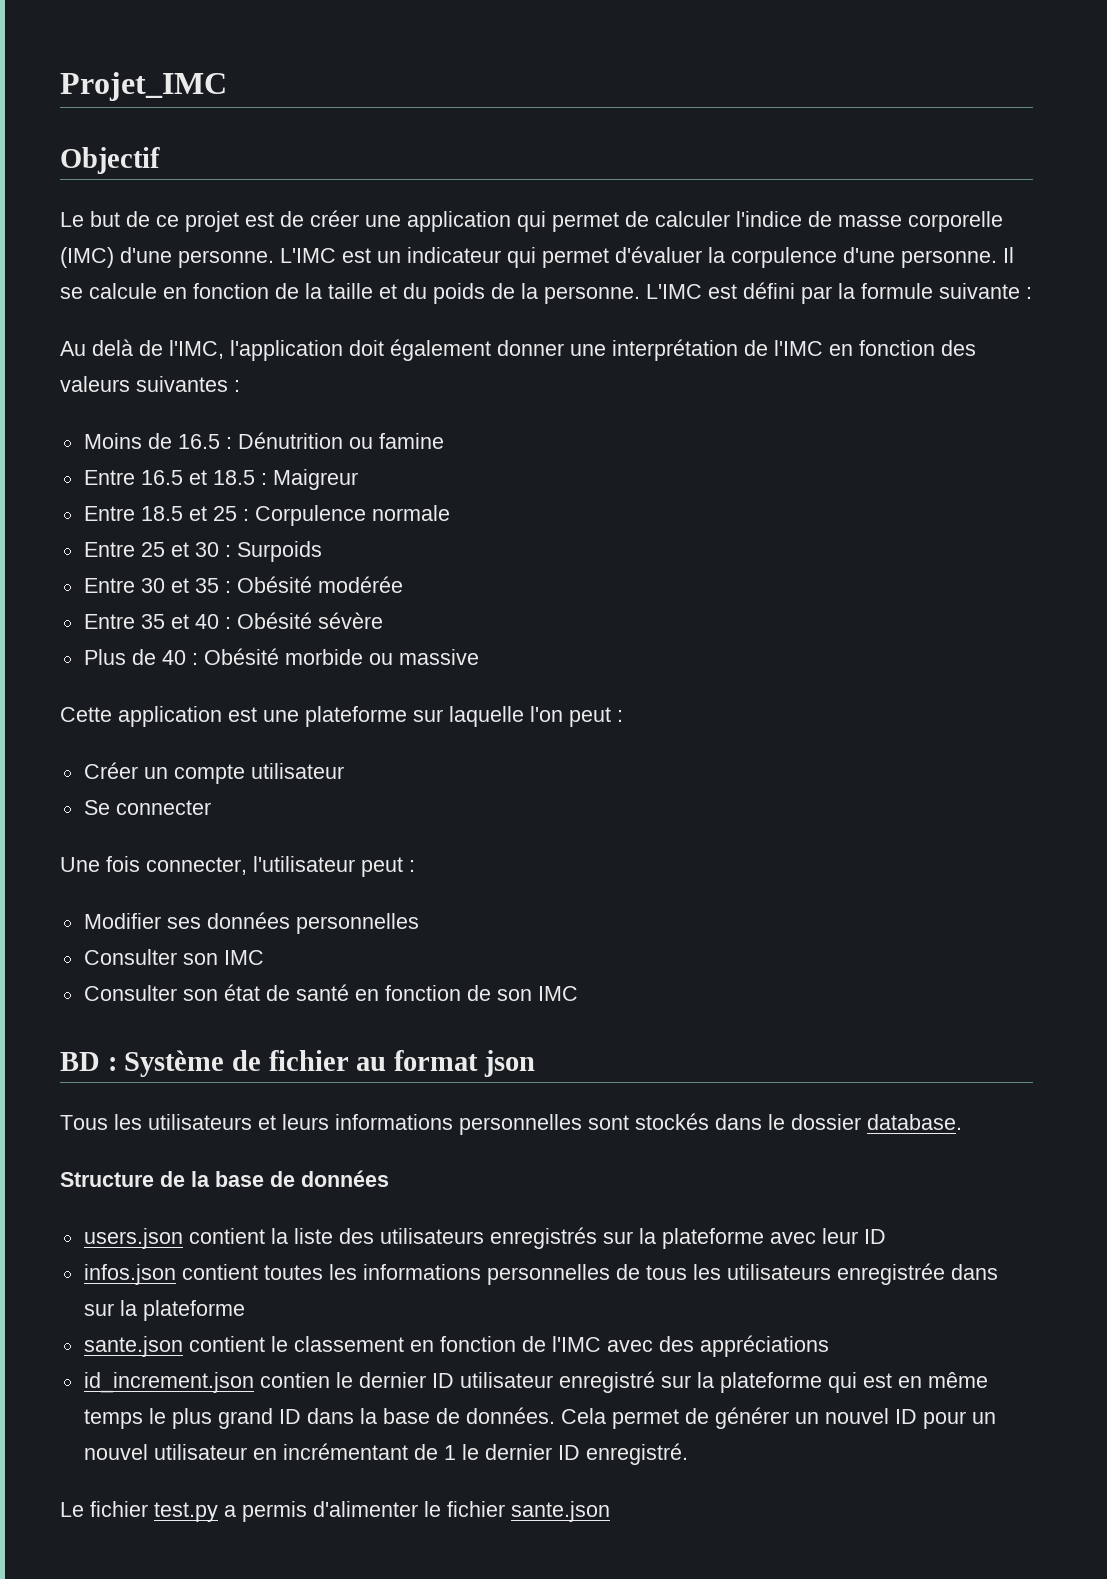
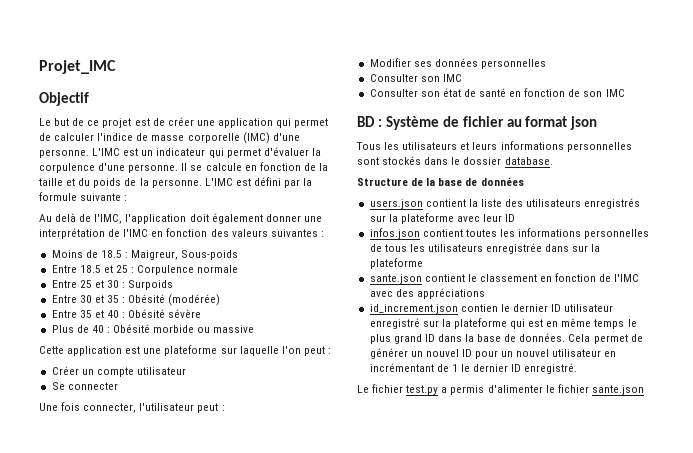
- Moins de 16.5 : Dénutrition ou famine
- Entre 16.5 et 18.5 : Maigreur
+ Moins de 18.5 : Maigreur, Sous-poids
- Entre 30 et 35 : Obésité modérée
+ Entre 30 et 35 : Obésité (modérée)

